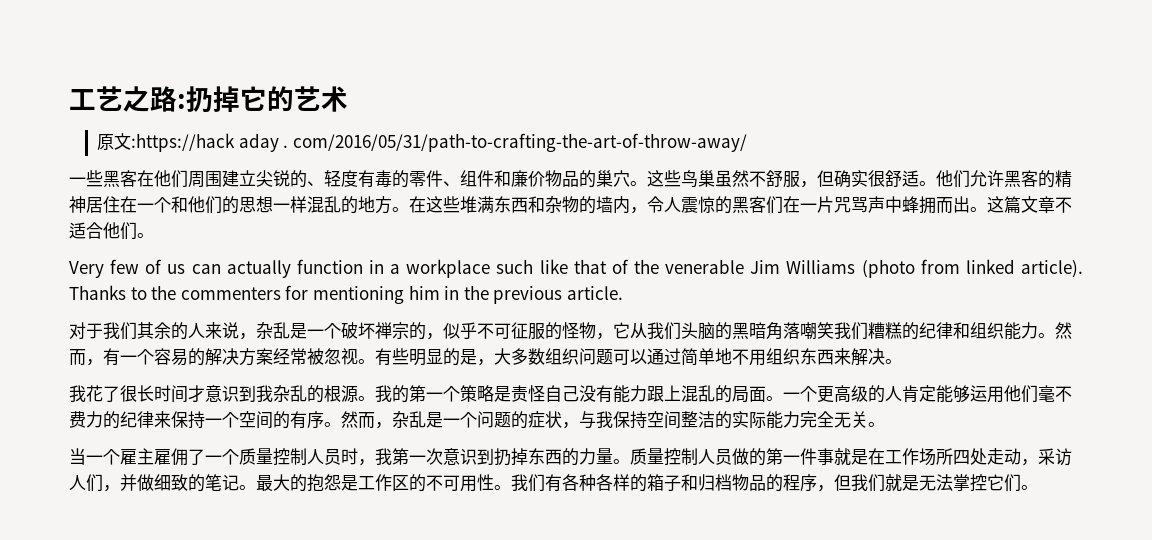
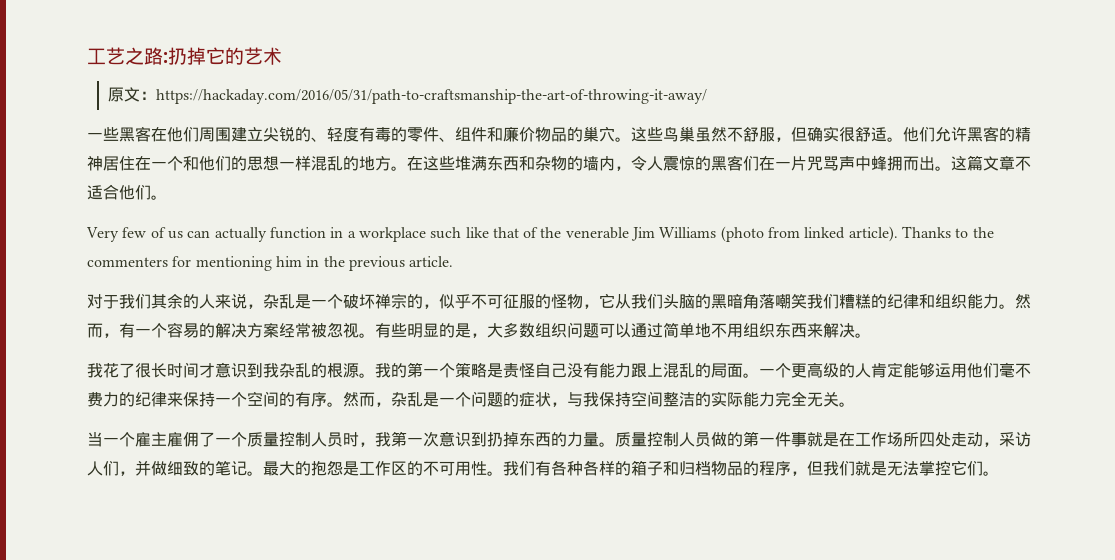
- 原文:https://hack aday . com/2016/05/31/path-to-crafting-the-art-of-throw-away/
+ 原文：https://hackaday.com/2016/05/31/path-to-craftsmanship-the-art-of-throwing-it-away/

